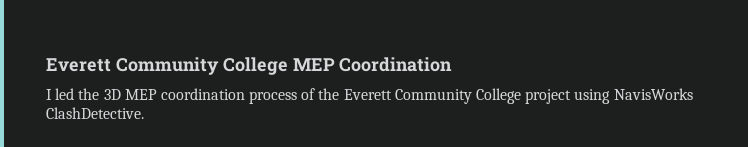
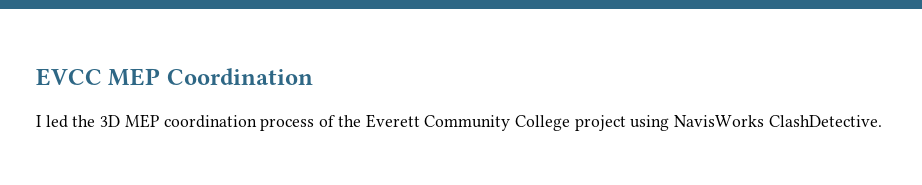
- Everett Community College MEP Coordination
+ EVCC MEP Coordination

